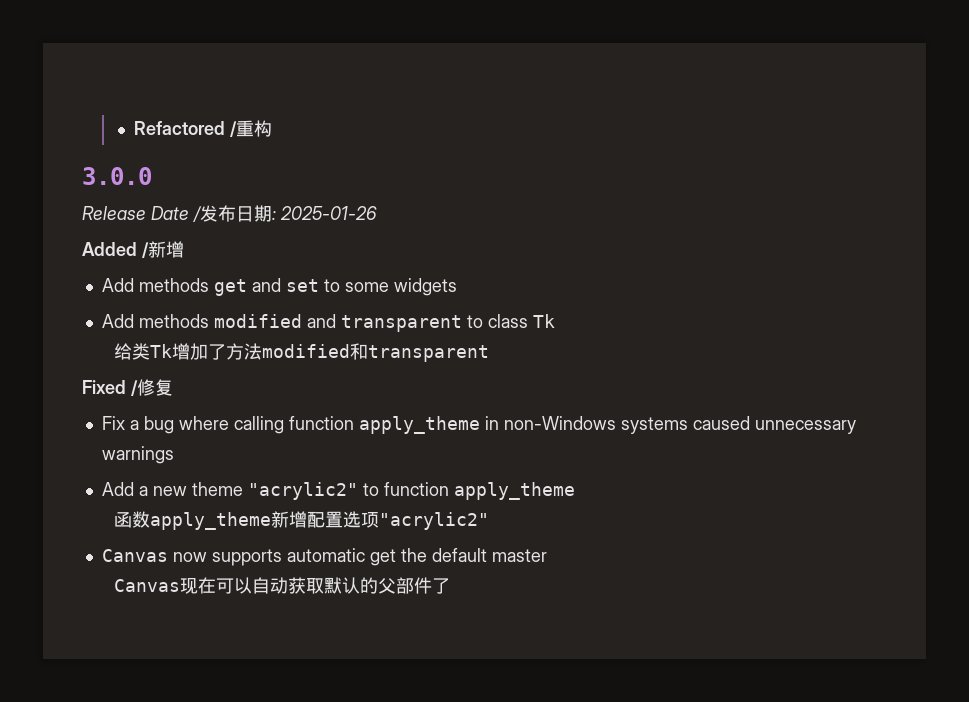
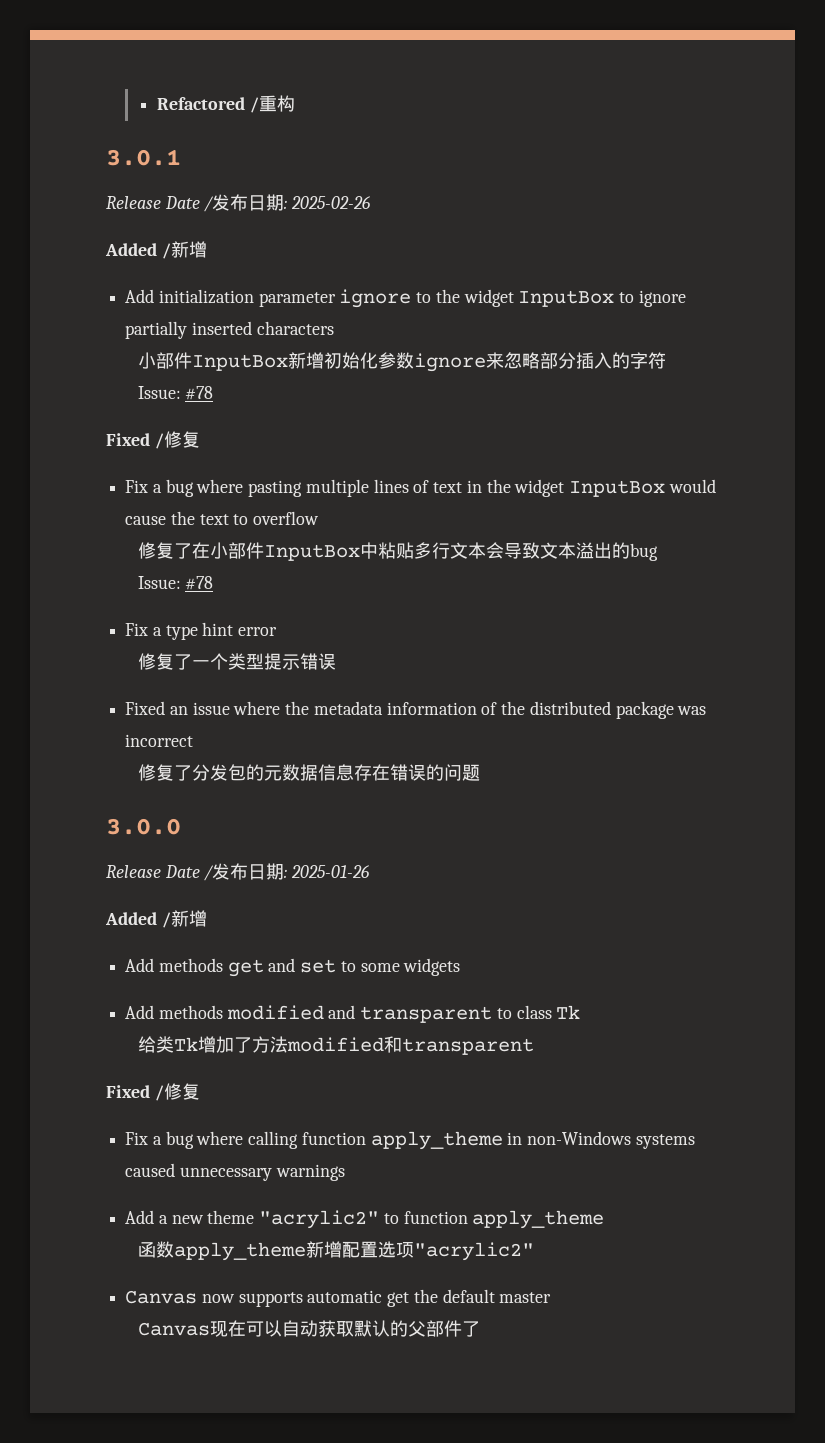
+ 3.0.1
+ Release Date /发布日期: 2025-02-26
+ Added /新增
+ Add initialization parameter ignore to the widget InputBox to ignore partially inserted characters
+ 小部件InputBox新增初始化参数ignore来忽略部分插入的字符
+ Issue: #78
+ Fixed /修复
+ Fix a bug where pasting multiple lines of text in the widget InputBox would cause the text to overflow
+ 修复了在小部件InputBox中粘贴多行文本会导致文本溢出的bug
+ Issue: #78
+ Fix a type hint error
+ 修复了一个类型提示错误
+ Fixed an issue where the metadata information of the distributed package was incorrect
+ 修复了分发包的元数据信息存在错误的问题

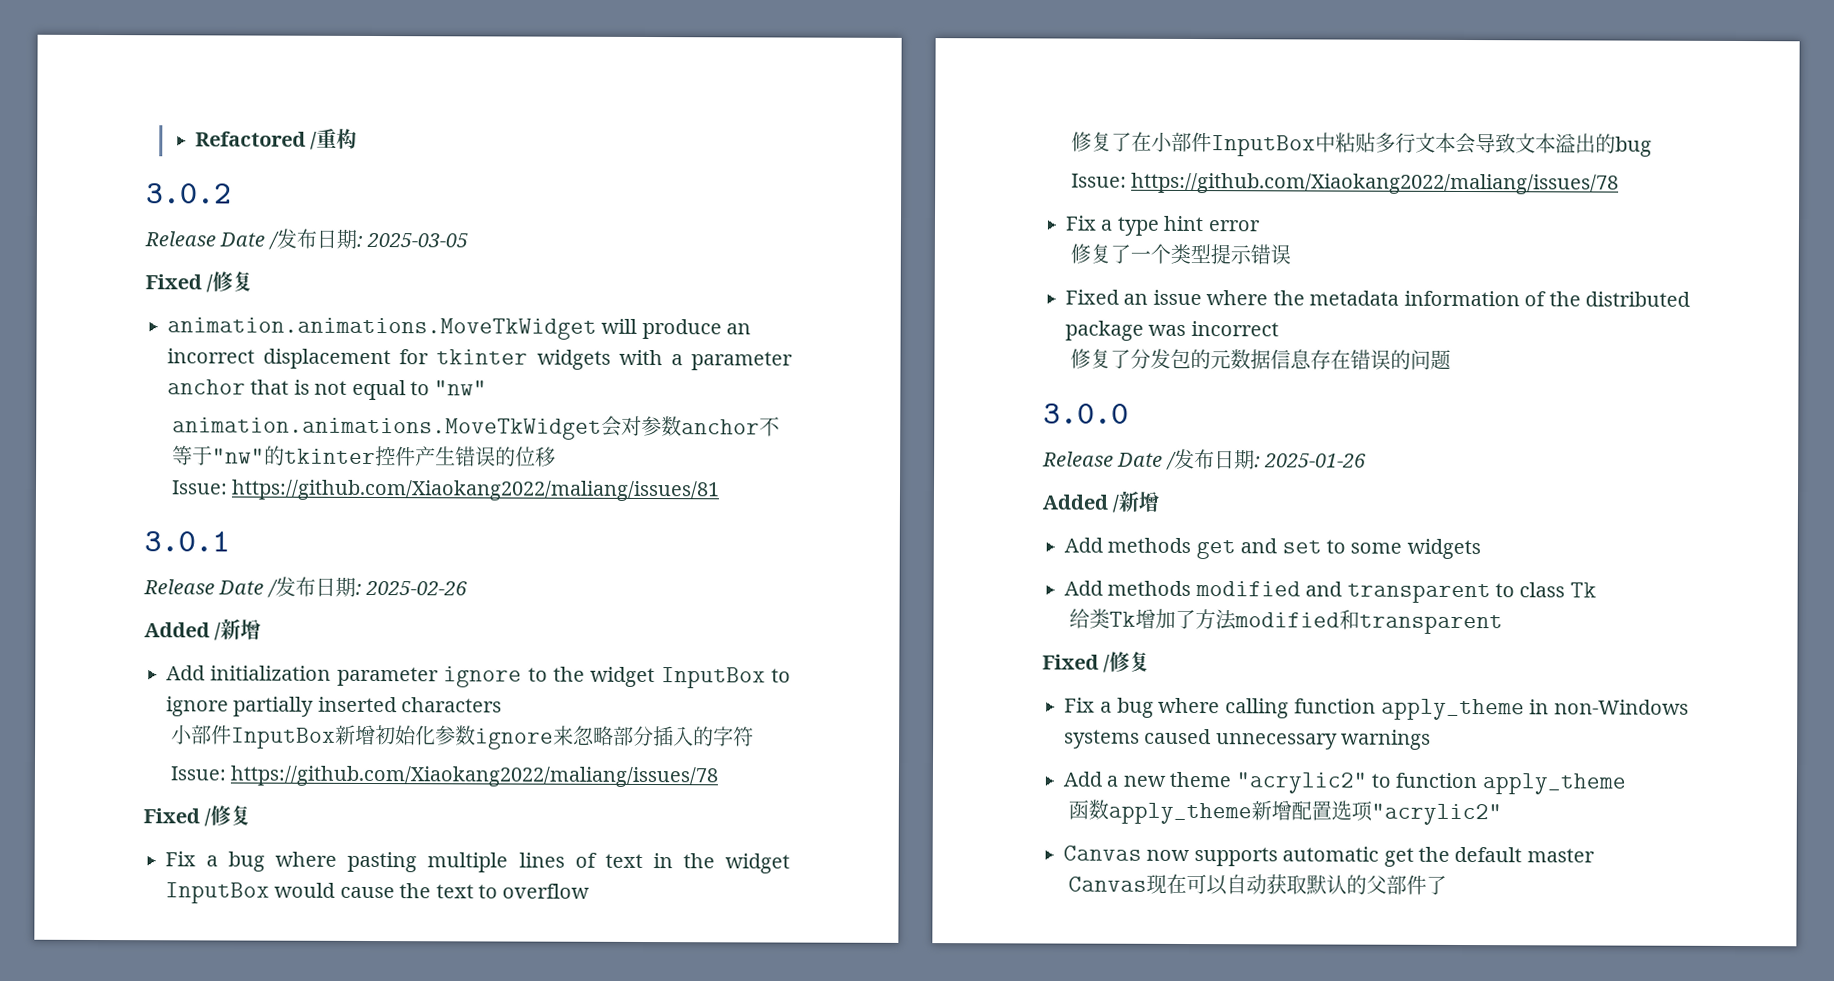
+ 3.0.2
+ Release Date /发布日期: 2025-03-05
+ Fixed /修复
+ animation.animations.MoveTkWidget will produce an incorrect displacement for tkinter widgets with a parameter anchor that is not equal to "nw"
+ animation.animations.MoveTkWidget会对参数anchor不等于"nw"的tkinter控件产生错误的位移
+ Issue: https://github.com/Xiaokang2022/maliang/issues/81
  小部件InputBox新增初始化参数ignore来忽略部分插入的字符
- Issue: #78
+ Issue: https://github.com/Xiaokang2022/maliang/issues/78
  修复了在小部件InputBox中粘贴多行文本会导致文本溢出的bug
- Issue: #78
+ Issue: https://github.com/Xiaokang2022/maliang/issues/78

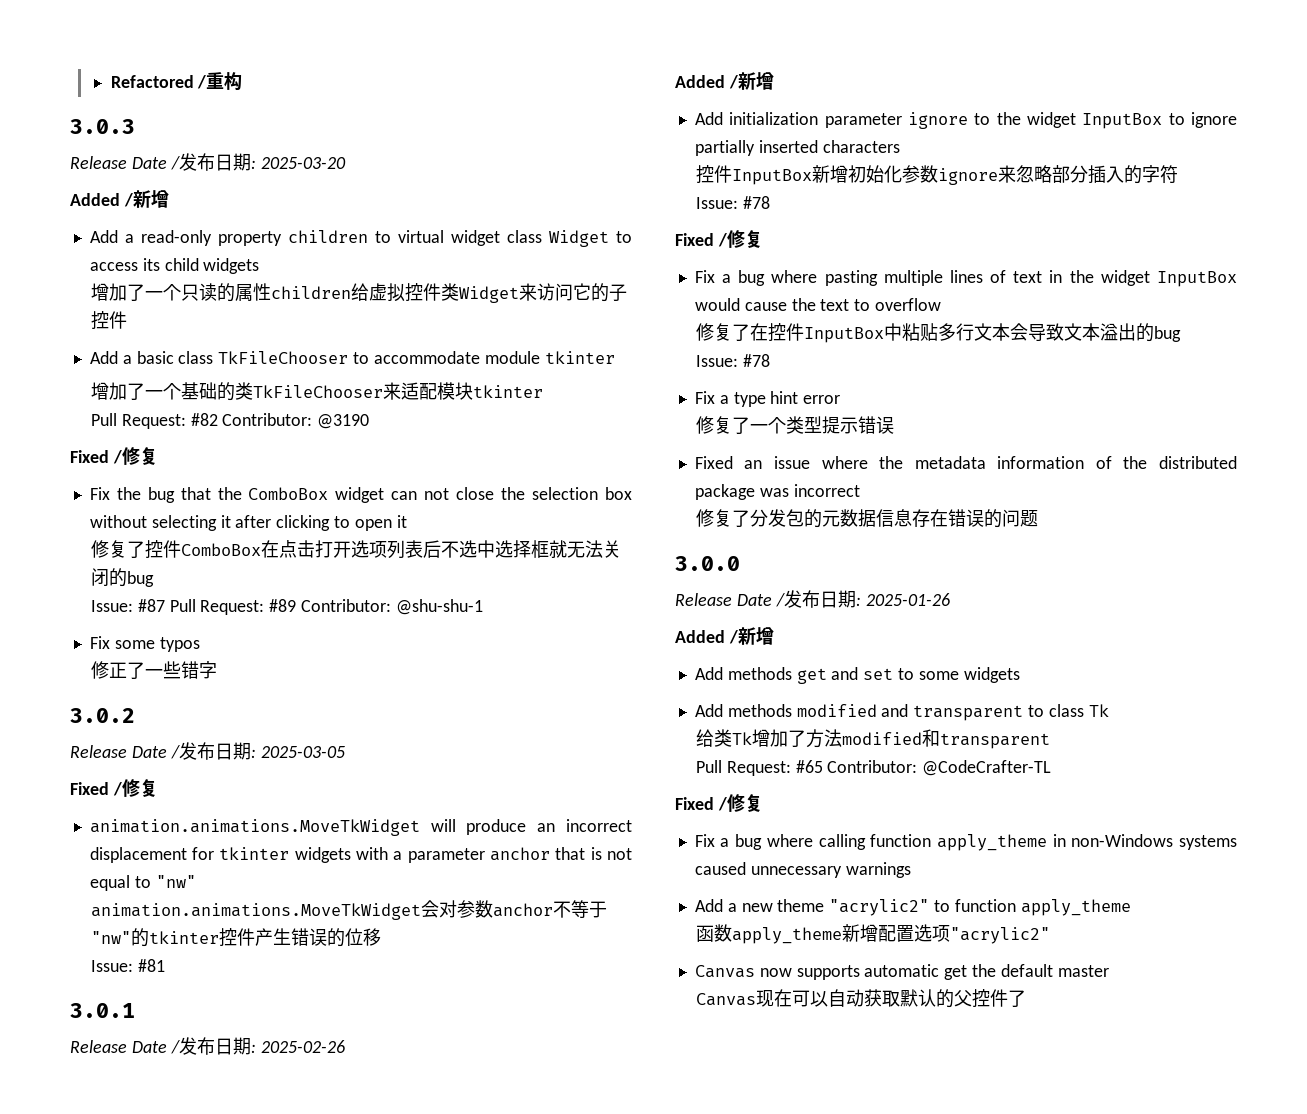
+ 3.0.3
+ Release Date /发布日期: 2025-03-20
+ Added /新增
+ Add a read-only property children to virtual widget class Widget to access its child widgets
+ 增加了一个只读的属性children给虚拟控件类Widget来访问它的子控件
+ Add a basic class TkFileChooser to accommodate module tkinter
+ 增加了一个基础的类TkFileChooser来适配模块tkinter
+ Pull Request: #82 Contributor: @3190
+ Fixed /修复
+ Fix the bug that the ComboBox widget can not close the selection box without selecting it after clicking to open it
+ 修复了控件ComboBox在点击打开选项列表后不选中选择框就无法关闭的bug
+ Issue: #87 Pull Request: #89 Contributor: @shu-shu-1
+ Fix some typos
+ 修正了一些错字
- Issue: https://github.com/Xiaokang2022/maliang/issues/81
+ Issue: #81
- 小部件InputBox新增初始化参数ignore来忽略部分插入的字符
- Issue: https://github.com/Xiaokang2022/maliang/issues/78
+ 控件InputBox新增初始化参数ignore来忽略部分插入的字符
+ Issue: #78
- 修复了在小部件InputBox中粘贴多行文本会导致文本溢出的bug
- Issue: https://github.com/Xiaokang2022/maliang/issues/78
+ 修复了在控件InputBox中粘贴多行文本会导致文本溢出的bug
+ Issue: #78
+ Pull Request: #65 Contributor: @CodeCrafter-TL
- Canvas现在可以自动获取默认的父部件了
+ Canvas现在可以自动获取默认的父控件了

